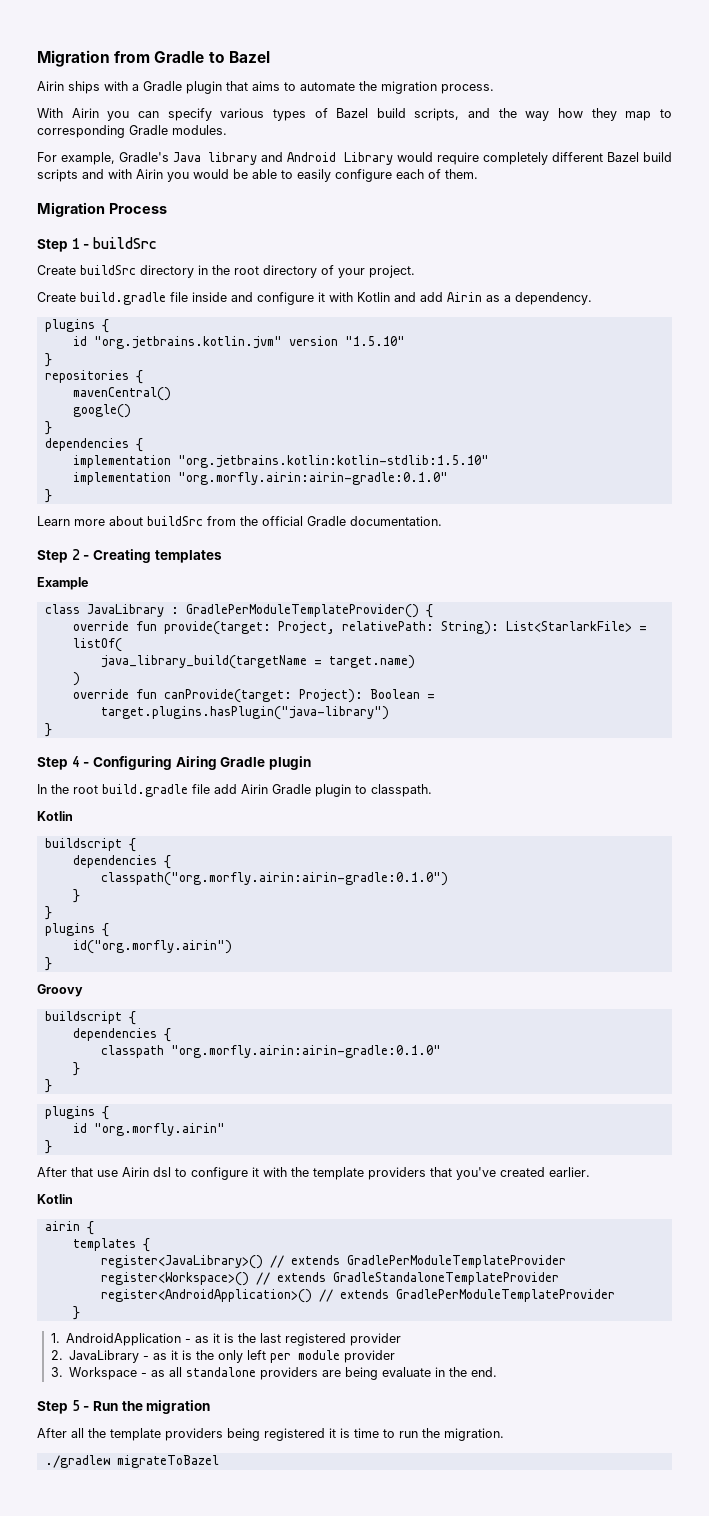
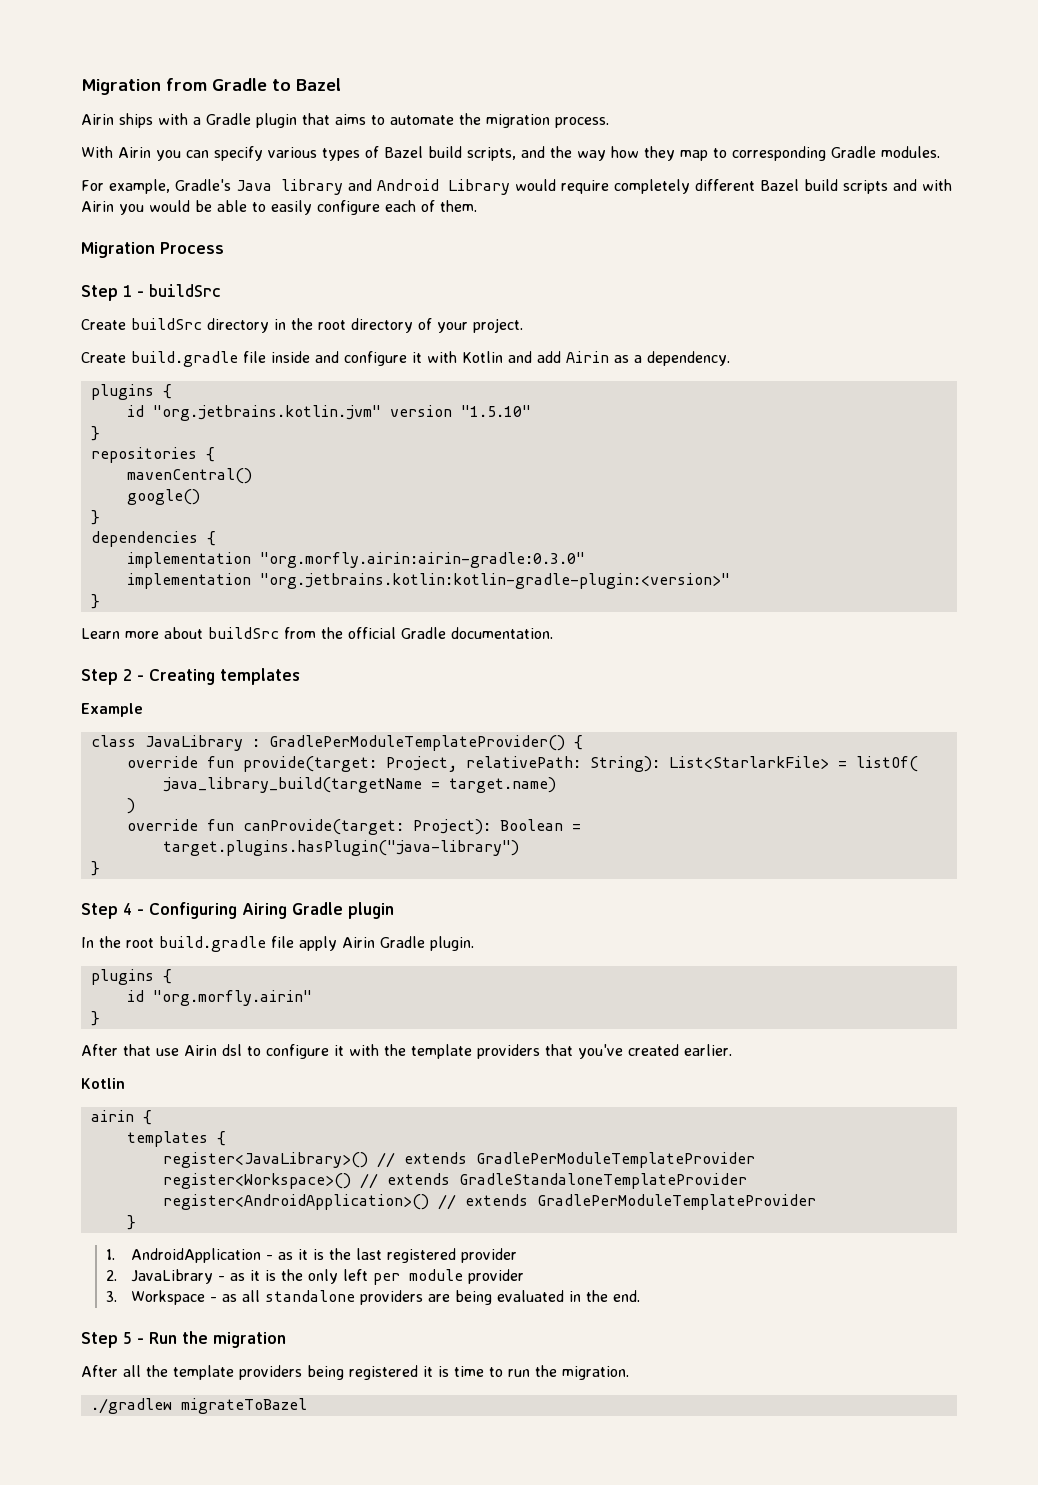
- implementation "org.jetbrains.kotlin:kotlin-stdlib:1.5.10"
- implementation "org.morfly.airin:airin-gradle:0.1.0"
+ implementation "org.morfly.airin:airin-gradle:0.3.0"
+ implementation "org.jetbrains.kotlin:kotlin-gradle-plugin:<version>"
- In the root build.gradle file add Airin Gradle plugin to classpath.
- Kotlin
- buildscript {
- dependencies {
- classpath("org.morfly.airin:airin-gradle:0.1.0")
- }
- }
- plugins {
- id("org.morfly.airin")
- }
- Groovy
- buildscript {
- dependencies {
- classpath "org.morfly.airin:airin-gradle:0.1.0"
- }
- }
+ In the root build.gradle file apply Airin Gradle plugin.
- 3. Workspace - as all standalone providers are being evaluate in the end.
+ 3. Workspace - as all standalone providers are being evaluated in the end.

